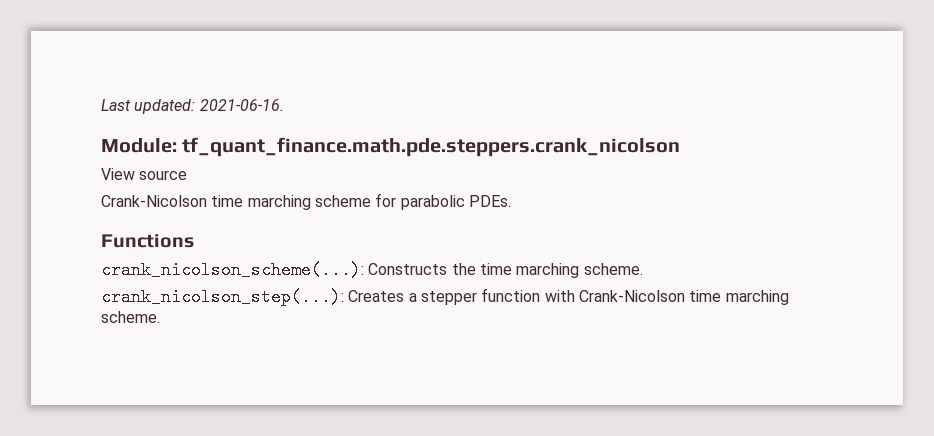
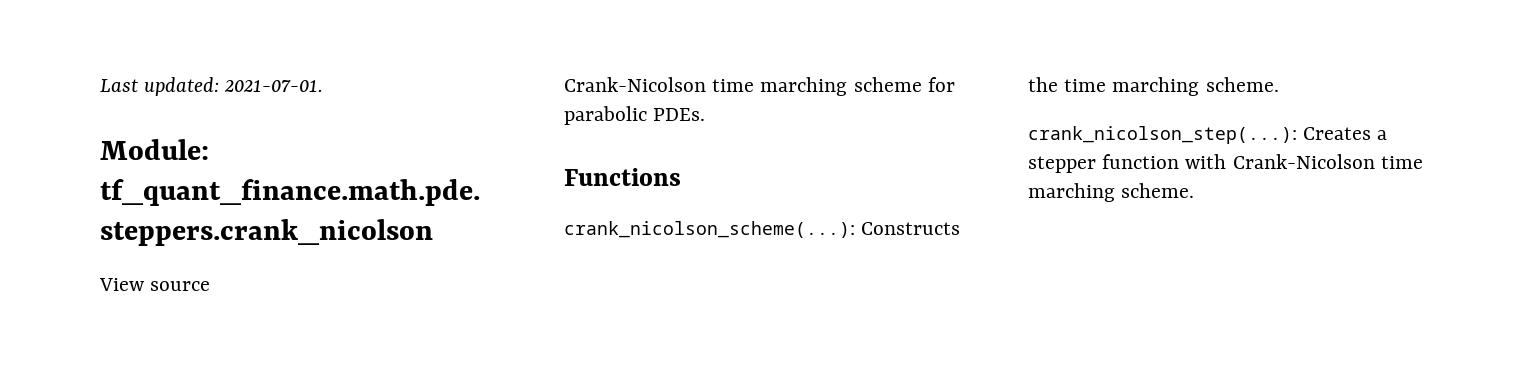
- Last updated: 2021-06-16.
+ Last updated: 2021-07-01.

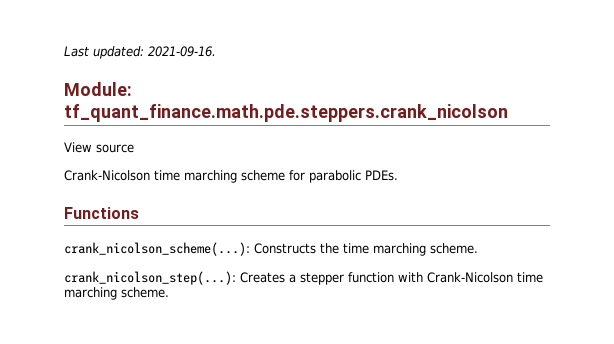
- Last updated: 2021-07-01.
+ Last updated: 2021-09-16.

